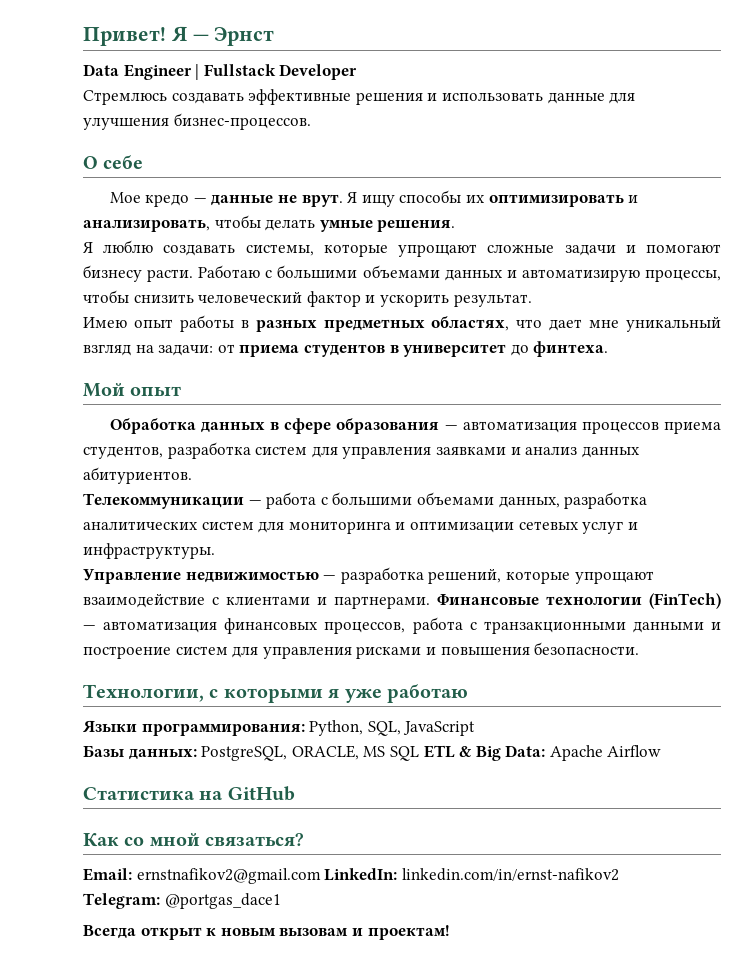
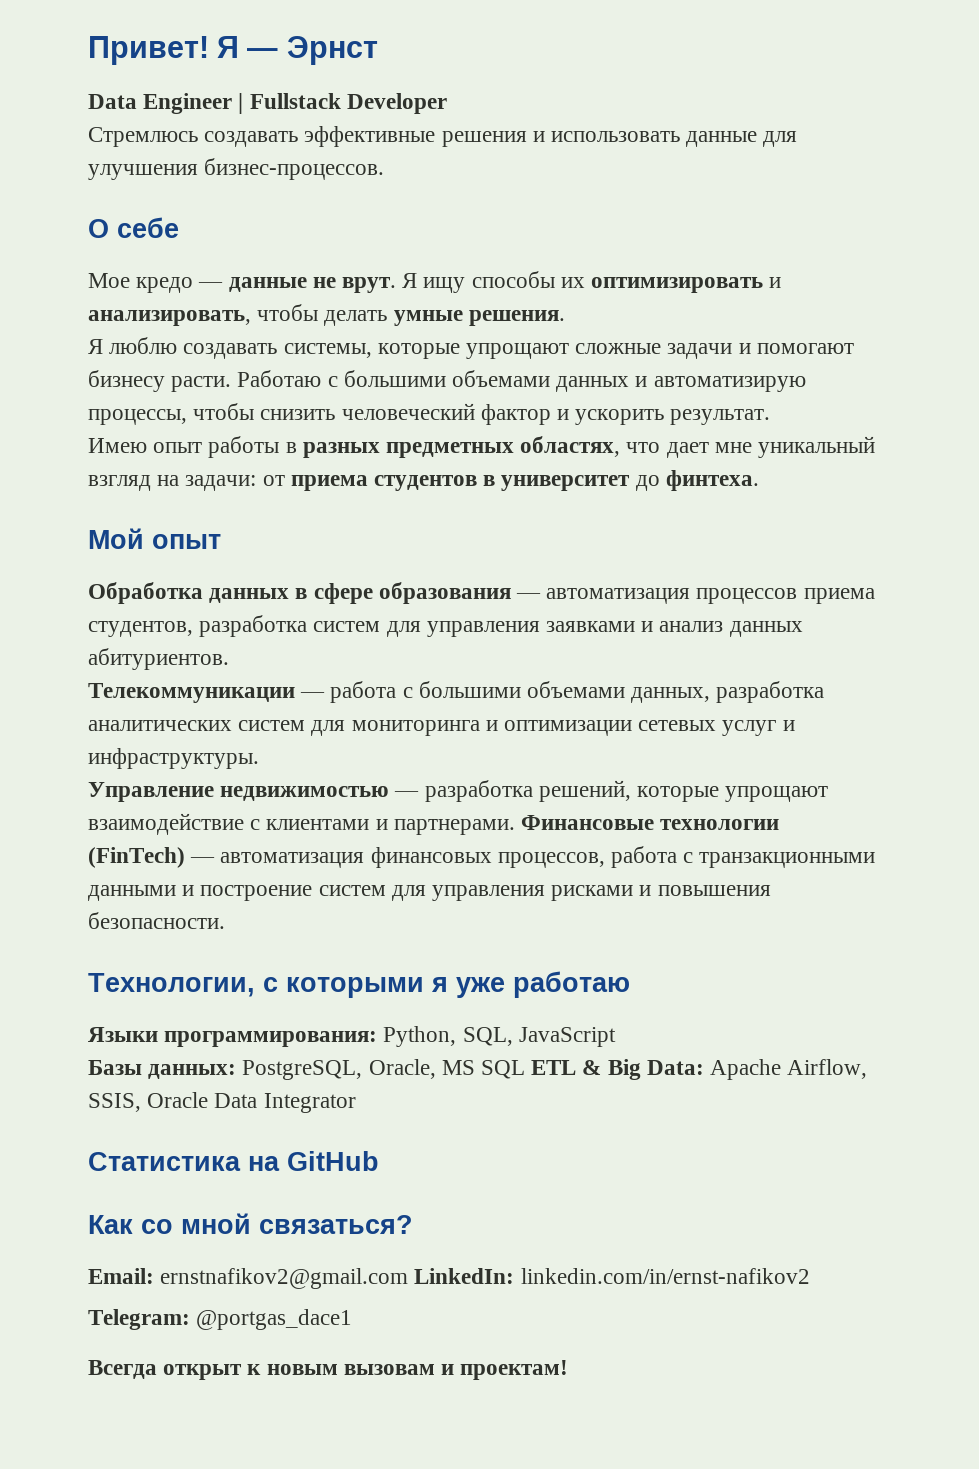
- Базы данных: PostgreSQL, ORACLE, MS SQL ETL & Big Data: Apache Airflow
+ Базы данных: PostgreSQL, Oracle, MS SQL ETL & Big Data: Apache Airflow, SSIS, Oracle Data Integrator

